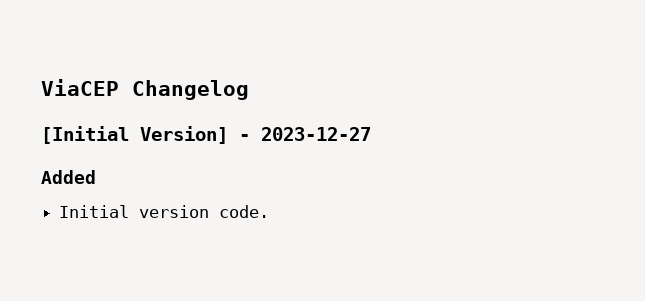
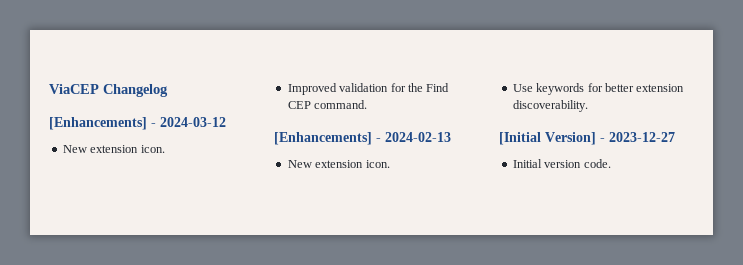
+ [Enhancements] - 2024-03-12
+ New extension icon.
+ Improved validation for the Find CEP command.
+ [Enhancements] - 2024-02-13
+ New extension icon.
+ Use keywords for better extension discoverability.
- Added

